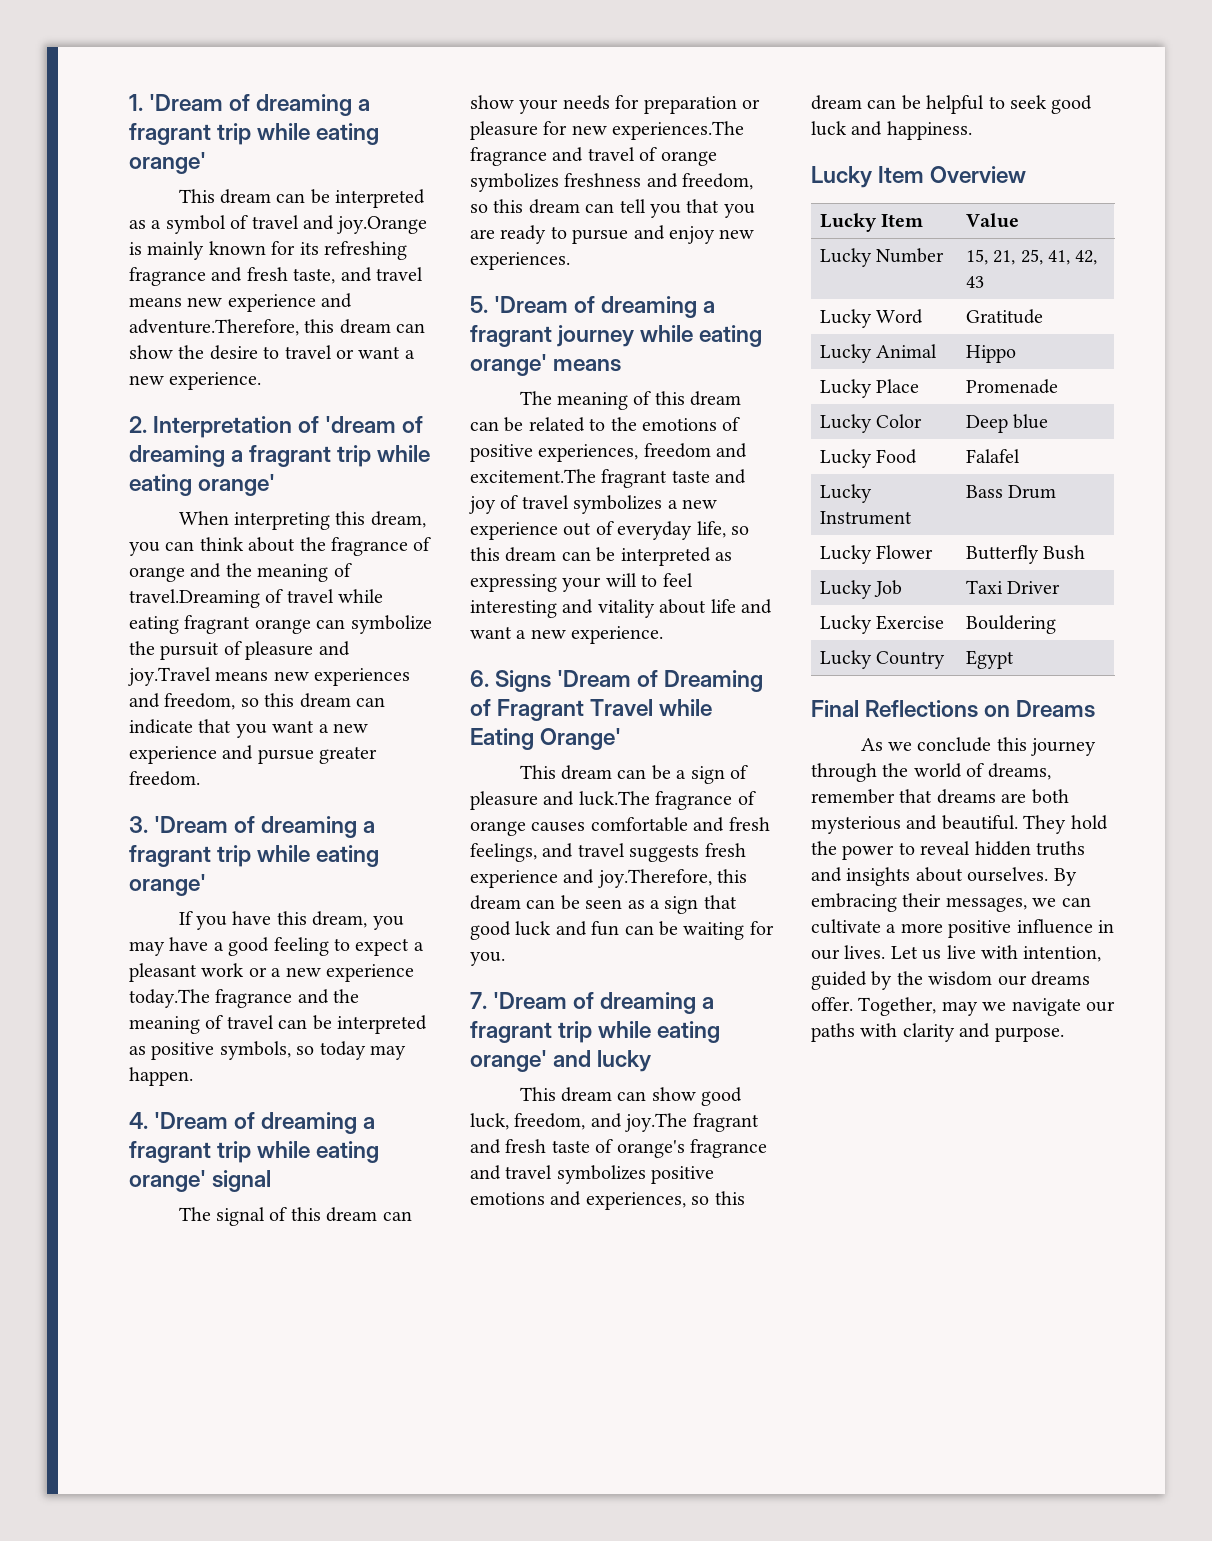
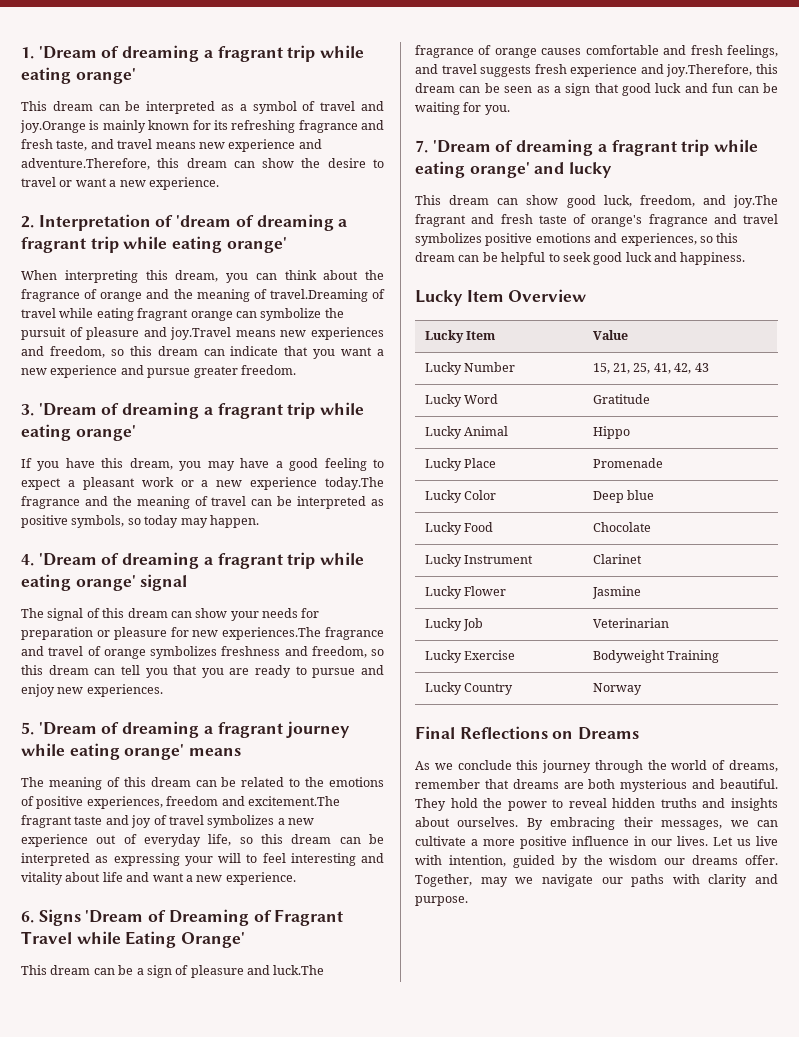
- Lucky Food | Falafel
+ Lucky Food | Chocolate
- Lucky Instrument | Bass Drum
+ Lucky Instrument | Clarinet
- Lucky Flower | Butterfly Bush
+ Lucky Flower | Jasmine
- Lucky Job | Taxi Driver
+ Lucky Job | Veterinarian
- Lucky Exercise | Bouldering
+ Lucky Exercise | Bodyweight Training
- Lucky Country | Egypt
+ Lucky Country | Norway

